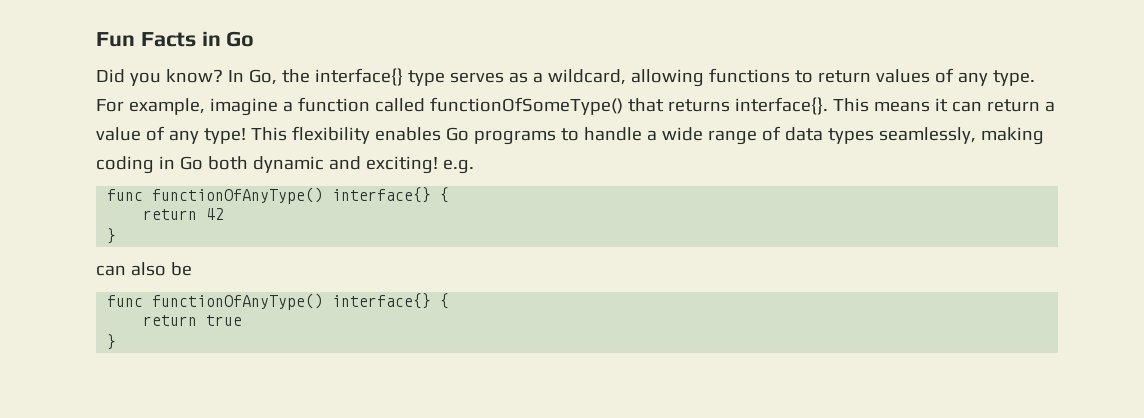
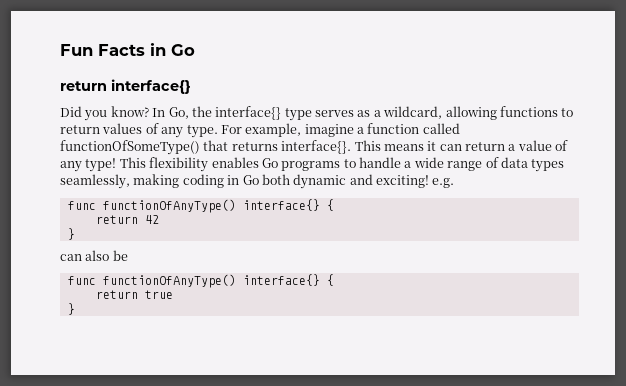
+ return interface{}

